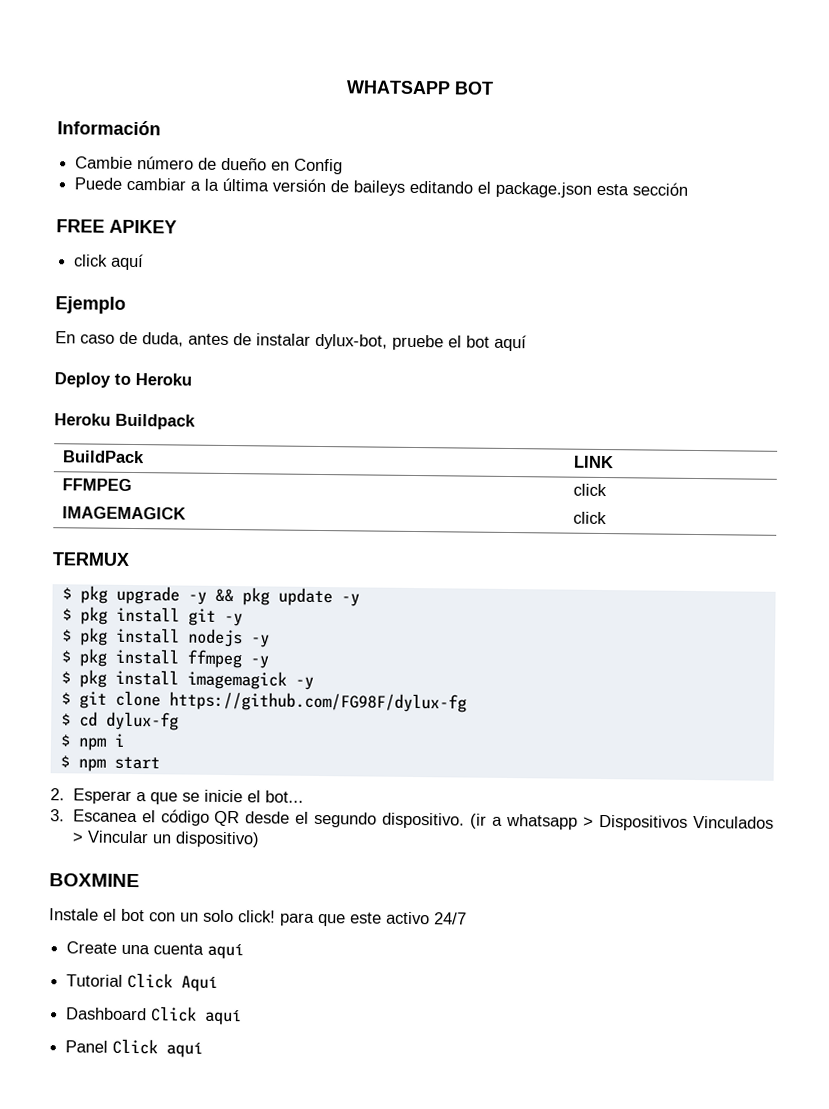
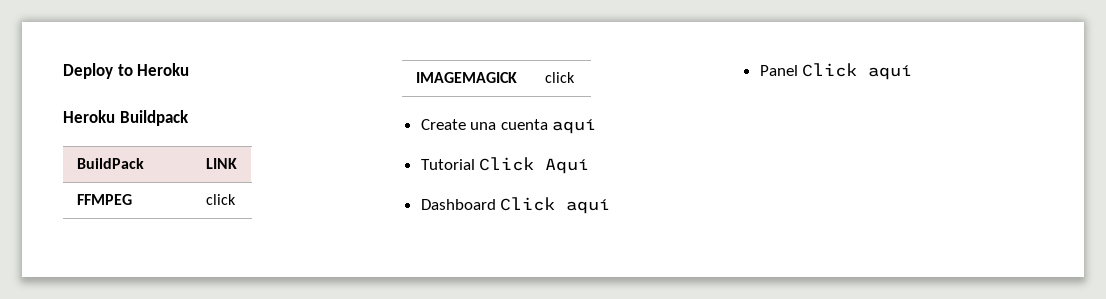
- WHATSAPP BOT
- Información
- Cambie número de dueño en Config
- Puede cambiar a la última versión de baileys editando el package.json esta sección
- FREE APIKEY
- click aquí
- Ejemplo
- En caso de duda, antes de instalar dylux-bot, pruebe el bot aquí
- TERMUX
- $ pkg upgrade -y && pkg update -y
- $ pkg install git -y
- $ pkg install nodejs -y
- $ pkg install ffmpeg -y
- $ pkg install imagemagick -y
- $ git clone https://github.com/FG98F/dylux-fg
- $ cd dylux-fg
- $ npm i
- $ npm start
- 2. Esperar a que se inicie el bot...
- 3. Escanea el código QR desde el segundo dispositivo. (ir a whatsapp > Dispositivos Vinculados > Vincular un dispositivo)
- BOXMINE
- Instale el bot con un solo click! para que este activo 24/7

